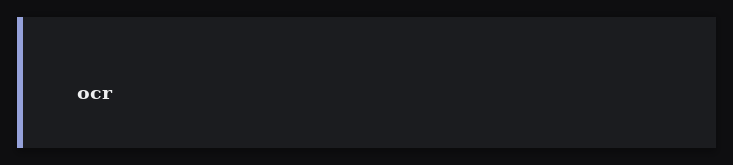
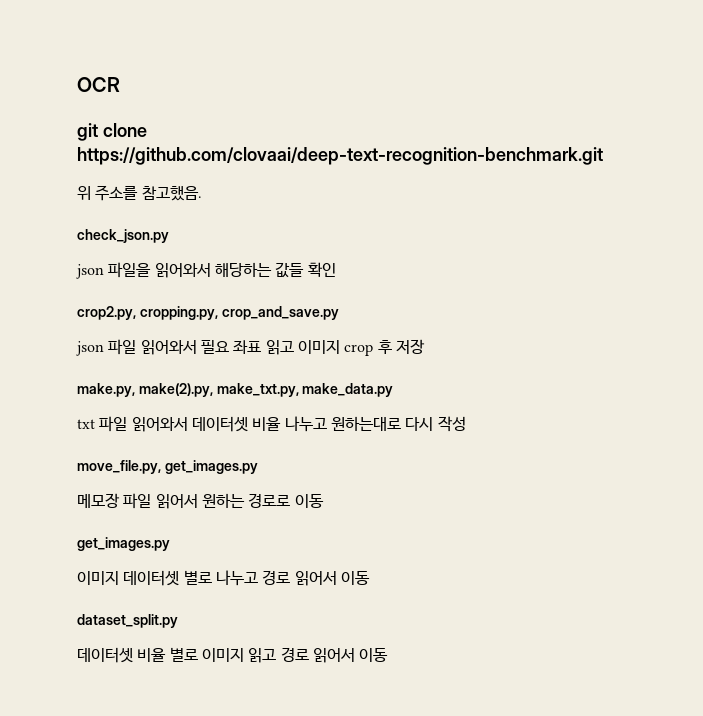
- ocr
+ OCR
+ git clone https://github.com/clovaai/deep-text-recognition-benchmark.git
+ 위 주소를 참고했음.
+ check_json.py
+ json 파일을 읽어와서 해당하는 값들 확인
+ crop2.py, cropping.py, crop_and_save.py
+ json 파일 읽어와서 필요 좌표 읽고 이미지 crop 후 저장
+ make.py, make(2).py, make_txt.py, make_data.py
+ txt 파일 읽어와서 데이터셋 비율 나누고 원하는대로 다시 작성
+ move_file.py, get_images.py
+ 메모장 파일 읽어서 원하는 경로로 이동
+ get_images.py
+ 이미지 데이터셋 별로 나누고 경로 읽어서 이동
+ dataset_split.py
+ 데이터셋 비율 별로 이미지 읽고 경로 읽어서 이동

